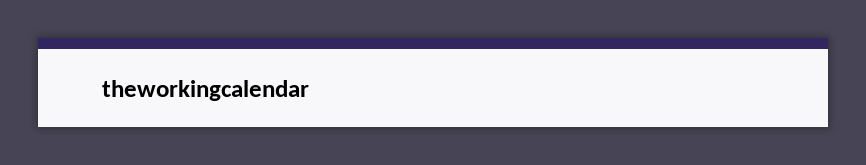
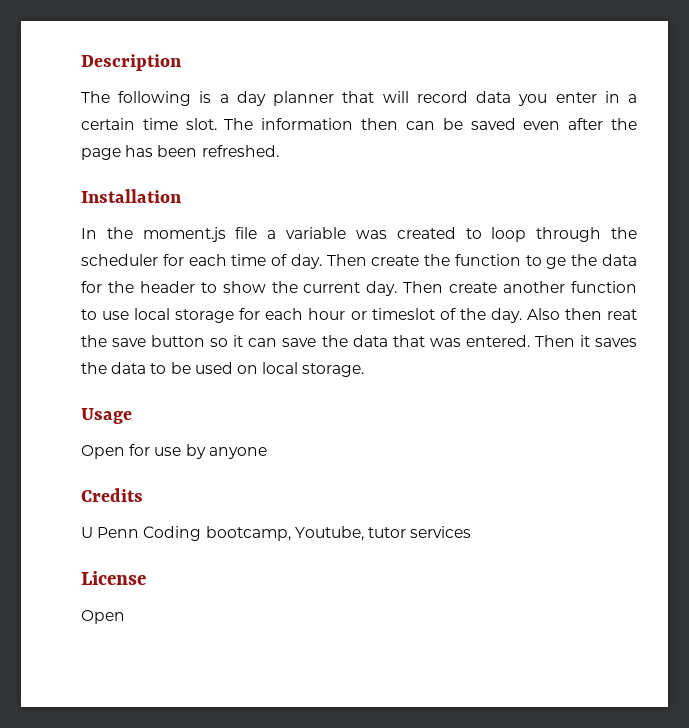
- theworkingcalendar
+ Description
+ The following is a day planner that will record data you enter in a certain time slot. The information then can be saved even after the page has been refreshed.
+ Installation
+ In the moment.js file a variable was created to loop through the scheduler for each time of day. Then create the function to ge the data for the header to show the current day. Then create another function to use local storage for each hour or timeslot of the day. Also then reat the save button so it can save the data that was entered. Then it saves the data to be used on local storage.
+ Usage
+ Open for use by anyone
+ Credits
+ U Penn Coding bootcamp, Youtube, tutor services
+ License
+ Open

